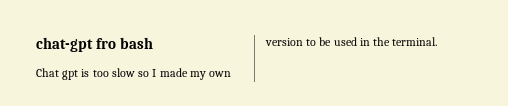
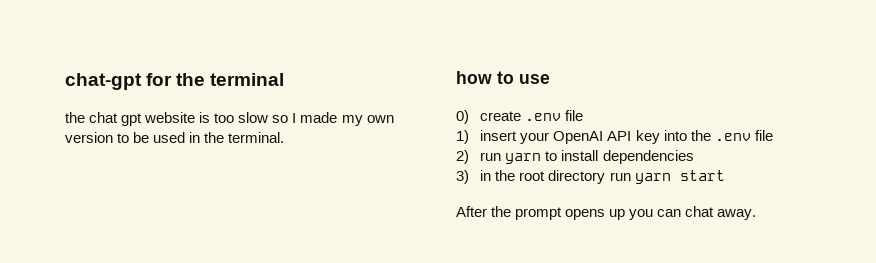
- chat-gpt fro bash
- Chat gpt is too slow so I made my own version to be used in the terminal.
+ chat-gpt for the terminal
+ the chat gpt website is too slow so I made my own version to be used in the terminal.
+ how to use
+ 0) create .env file
+ 1) insert your OpenAI API key into the .env file
+ 2) run yarn to install dependencies
+ 3) in the root directory run yarn start
+ After the prompt opens up you can chat away.

